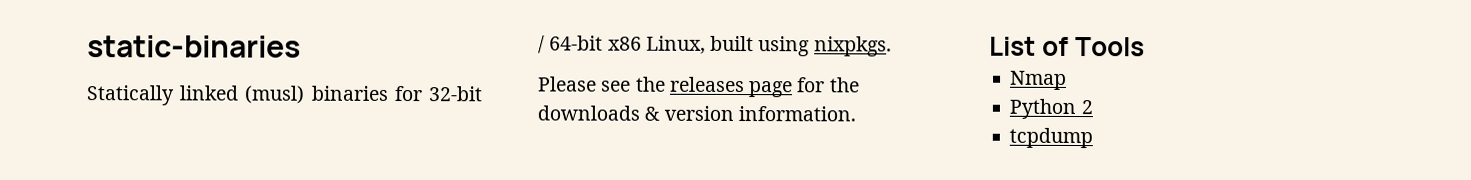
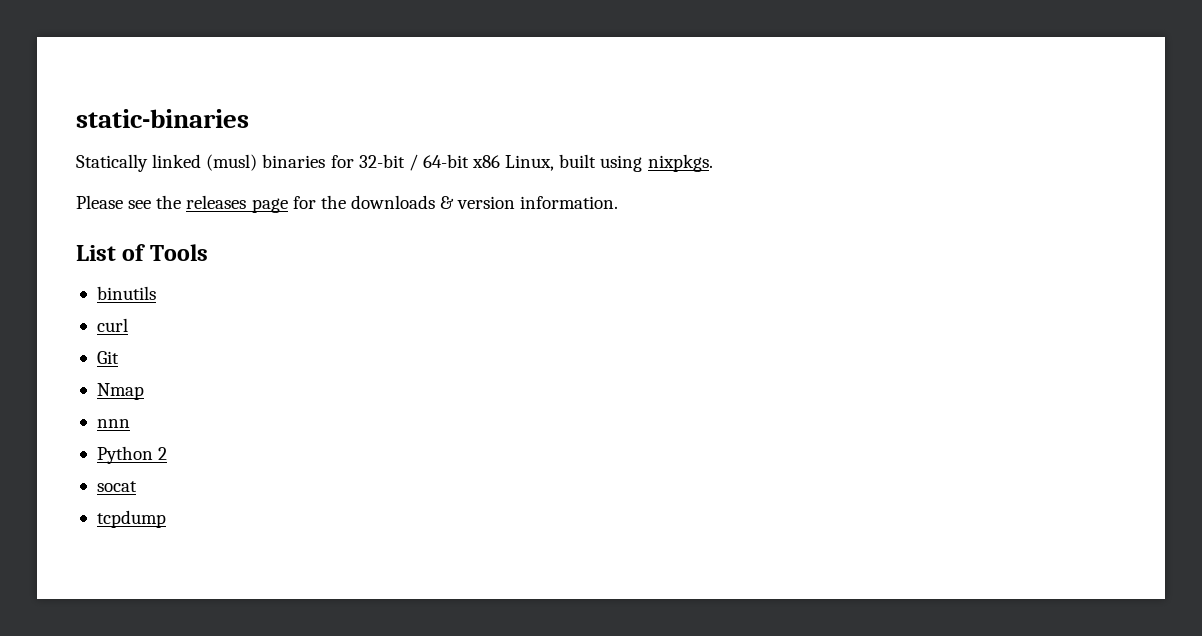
+ binutils
+ curl
+ Git
+ nnn
+ socat

